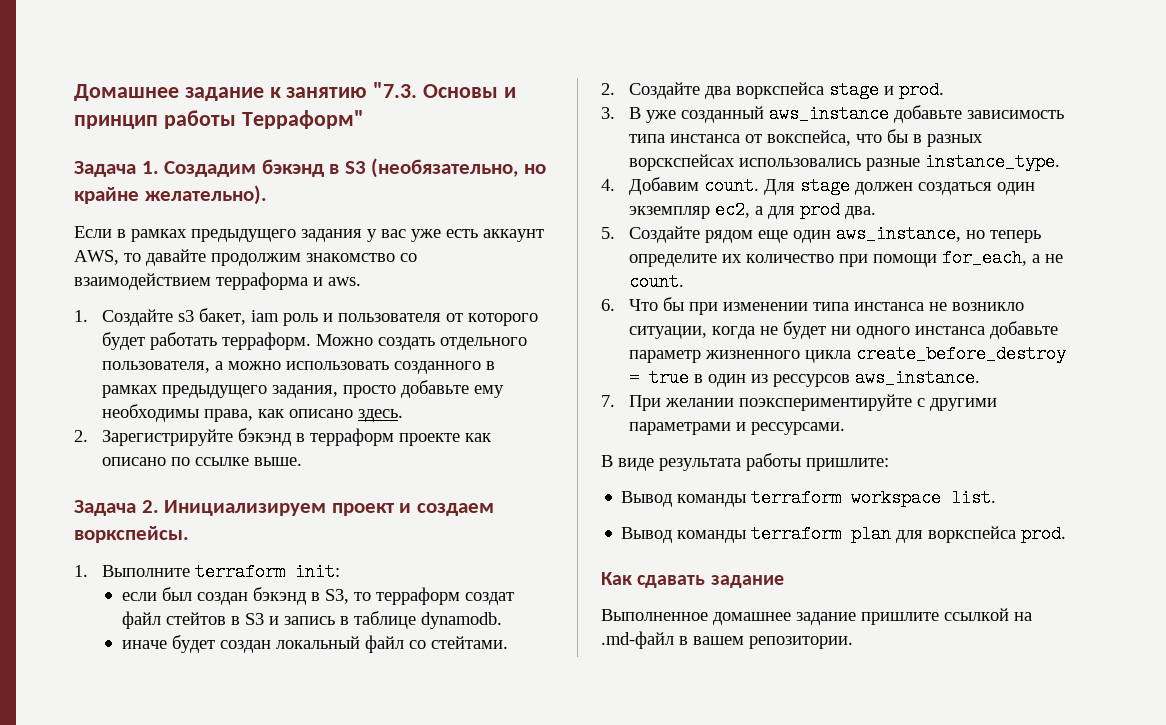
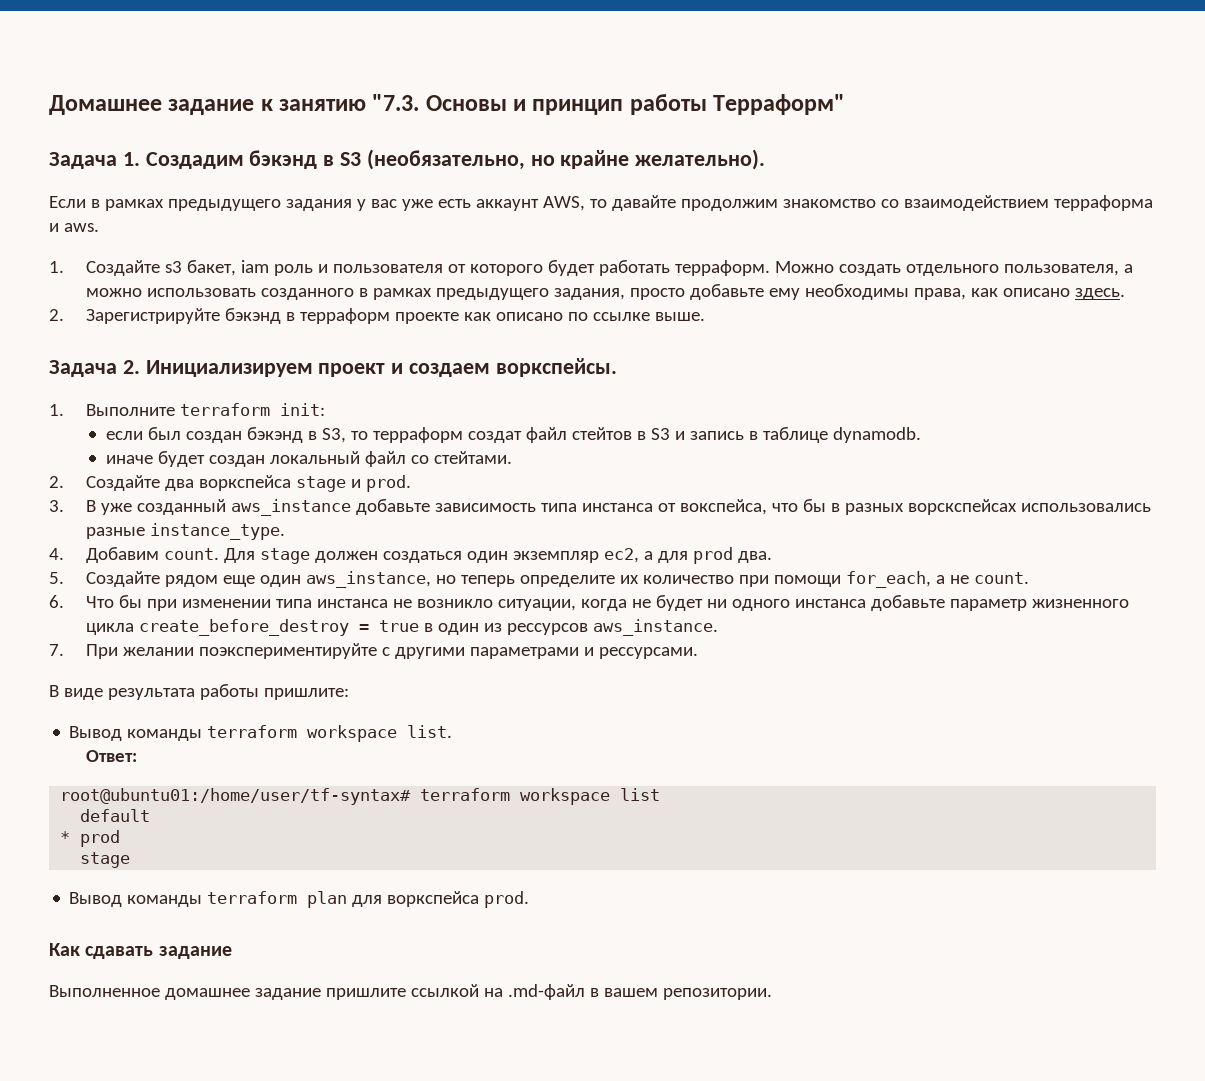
+ Ответ:
+ root@ubuntu01:/home/user/tf-syntax# terraform workspace list
+ default
+ * prod
+ stage

